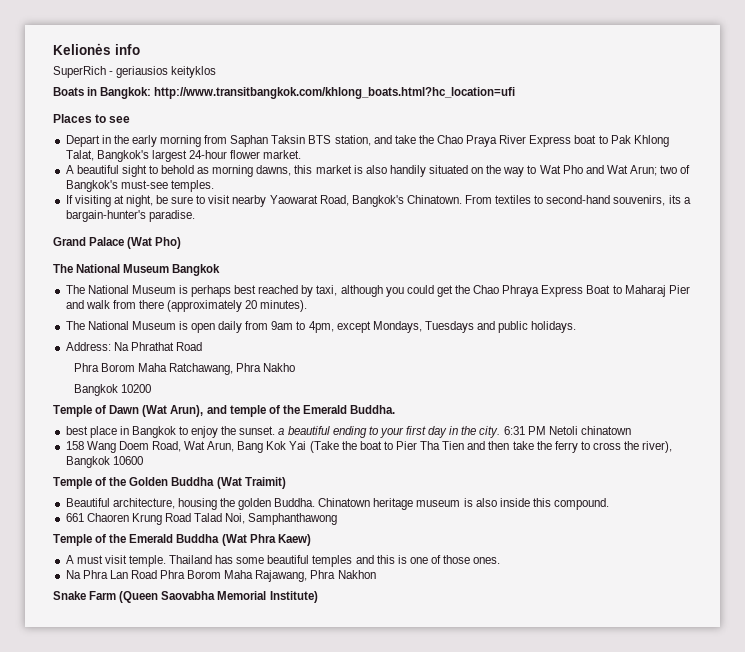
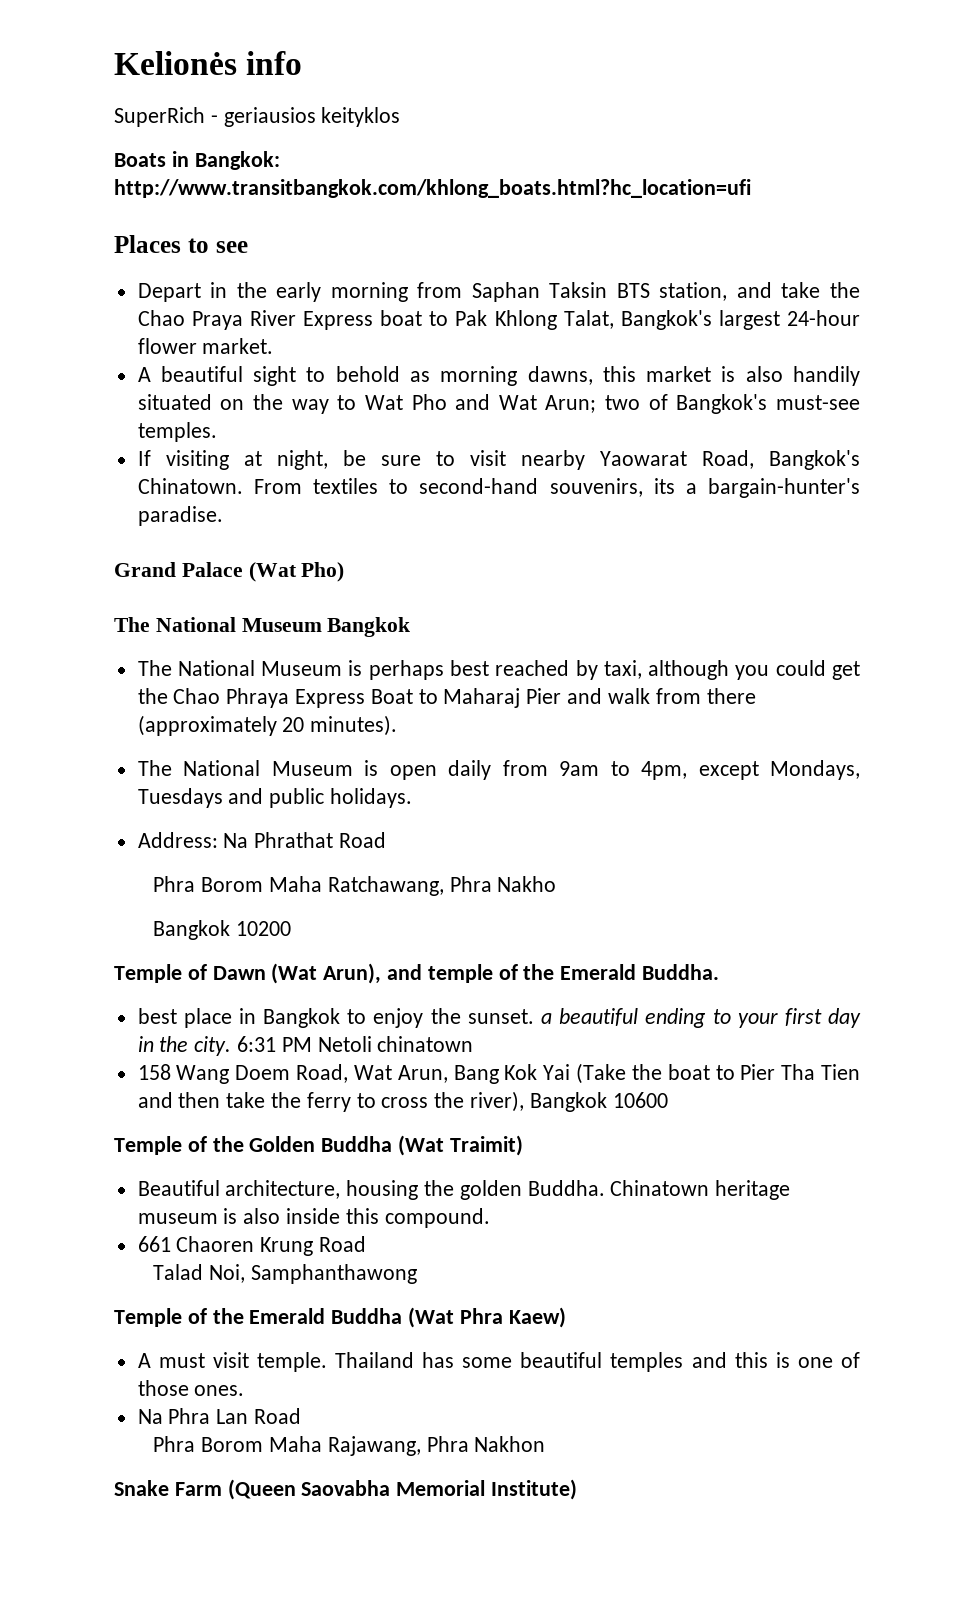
- 661 Chaoren Krung Road Talad Noi, Samphanthawong
+ 661 Chaoren Krung Road
+ Talad Noi, Samphanthawong
- Na Phra Lan Road Phra Borom Maha Rajawang, Phra Nakhon
+ Na Phra Lan Road
+ Phra Borom Maha Rajawang, Phra Nakhon

